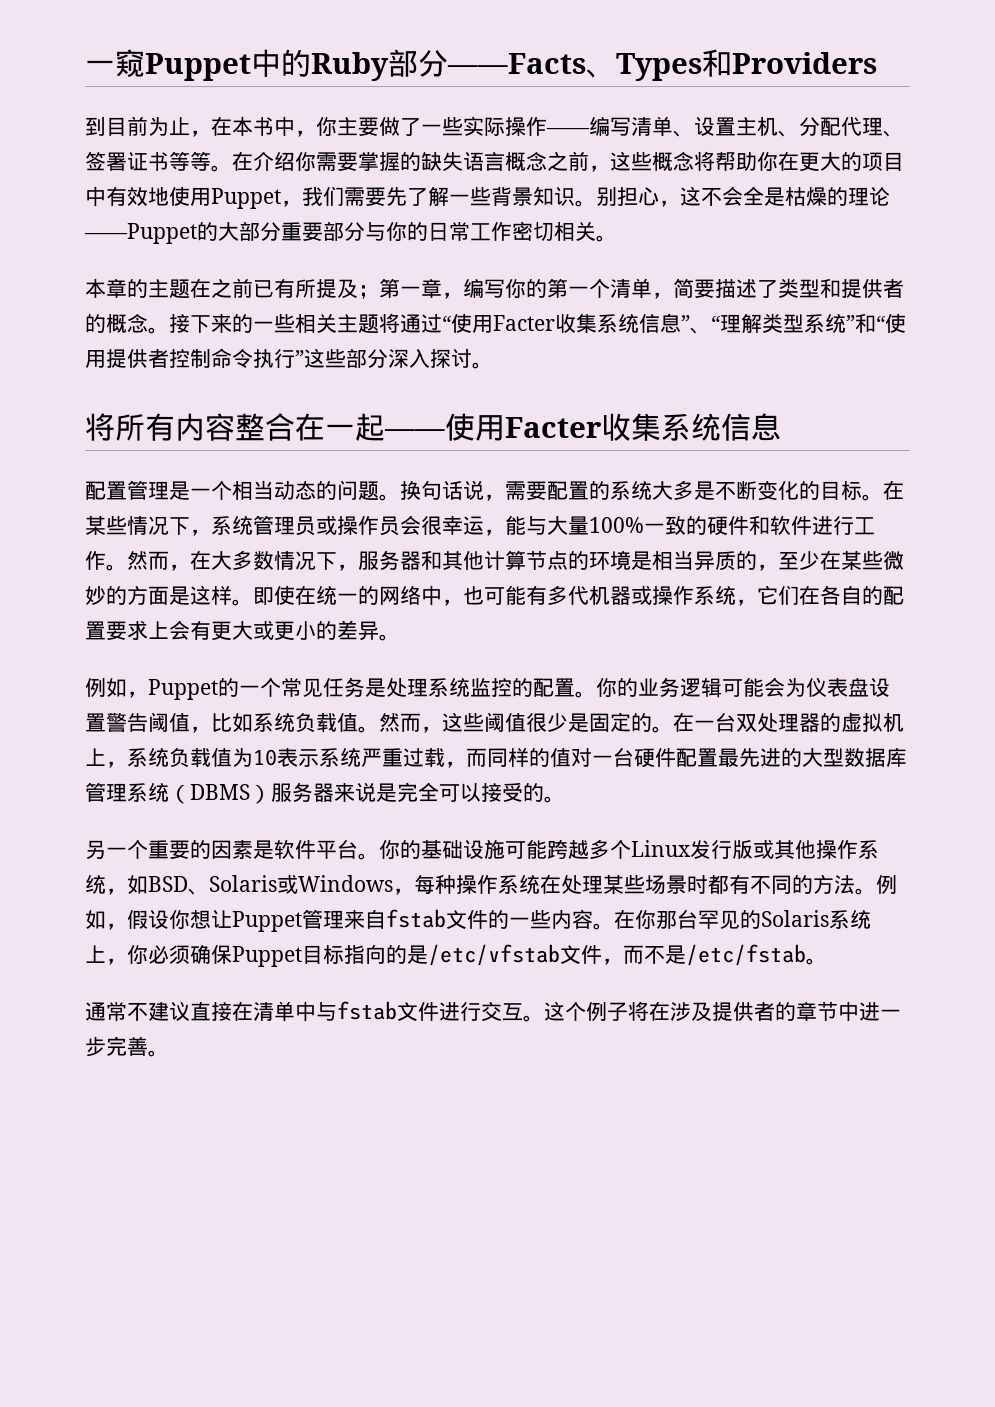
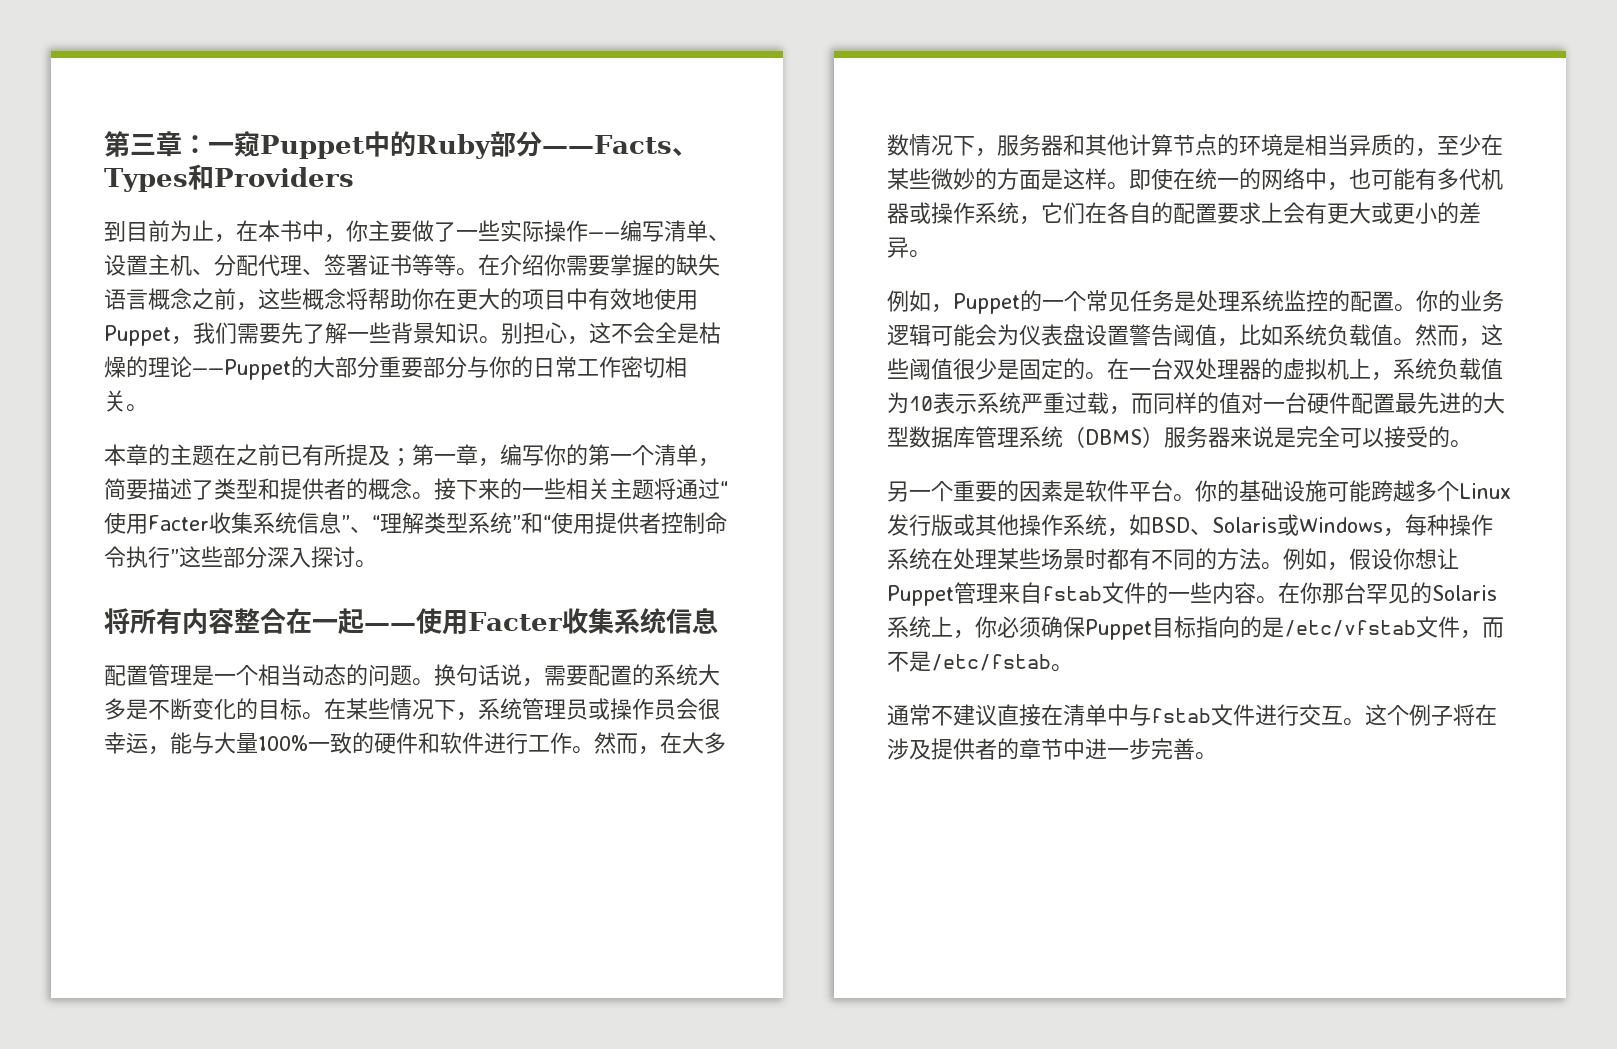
- 一窥Puppet中的Ruby部分——Facts、Types和Providers
+ 第三章：一窥Puppet中的Ruby部分——Facts、Types和Providers

